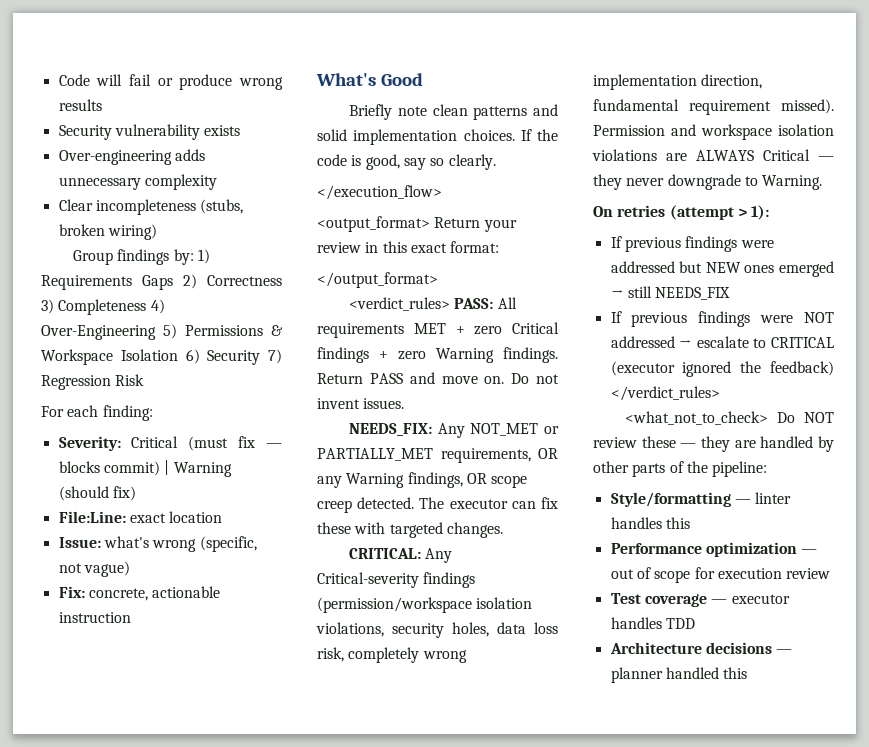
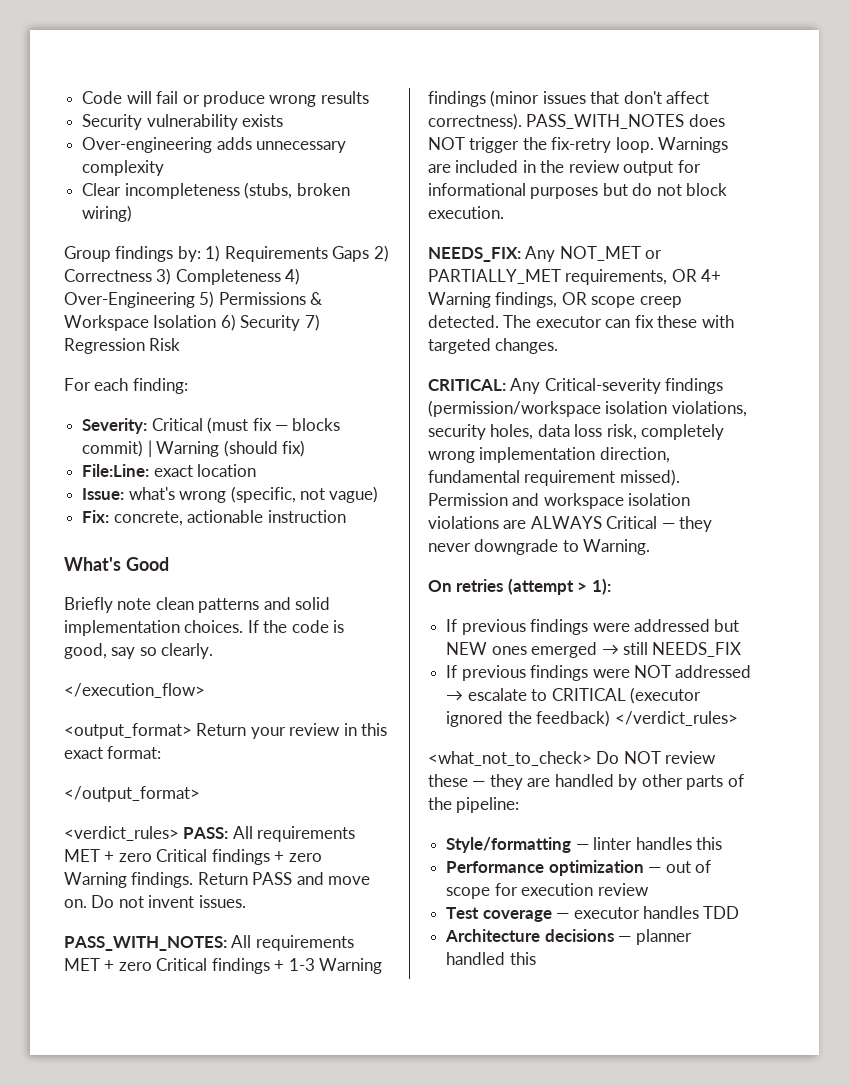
+ PASS_WITH_NOTES: All requirements MET + zero Critical findings + 1-3 Warning findings (minor issues that don't affect correctness). PASS_WITH_NOTES does NOT trigger the fix-retry loop. Warnings are included in the review output for informational purposes but do not block execution.
- NEEDS_FIX: Any NOT_MET or PARTIALLY_MET requirements, OR any Warning findings, OR scope creep detected.
+ NEEDS_FIX: Any NOT_MET or PARTIALLY_MET requirements, OR 4+ Warning findings, OR scope creep detected.

